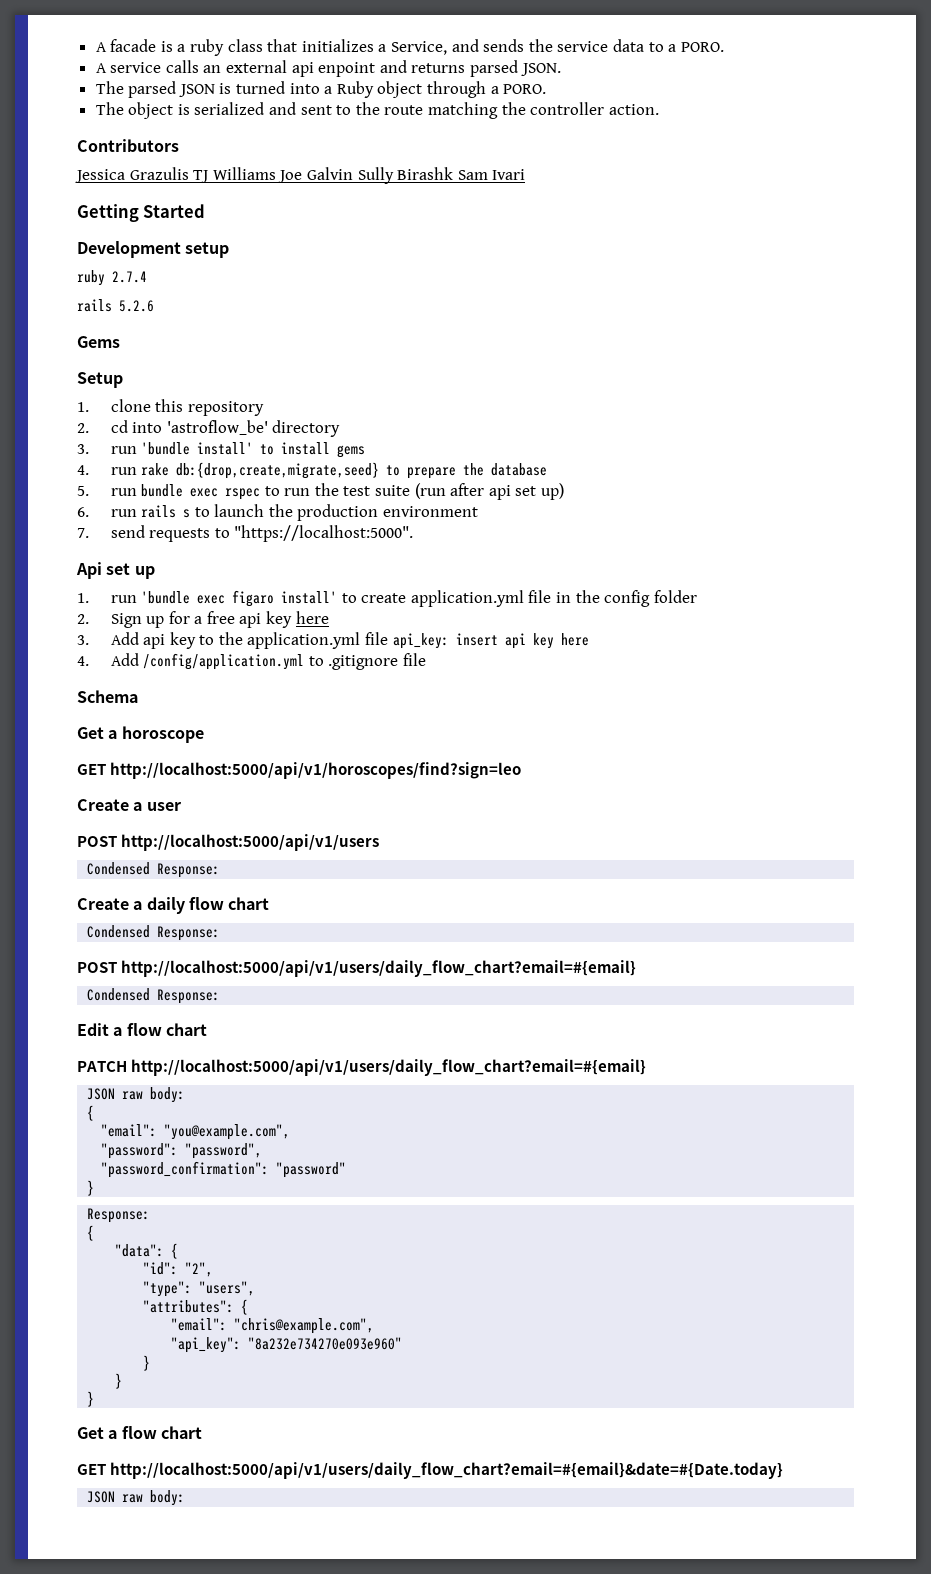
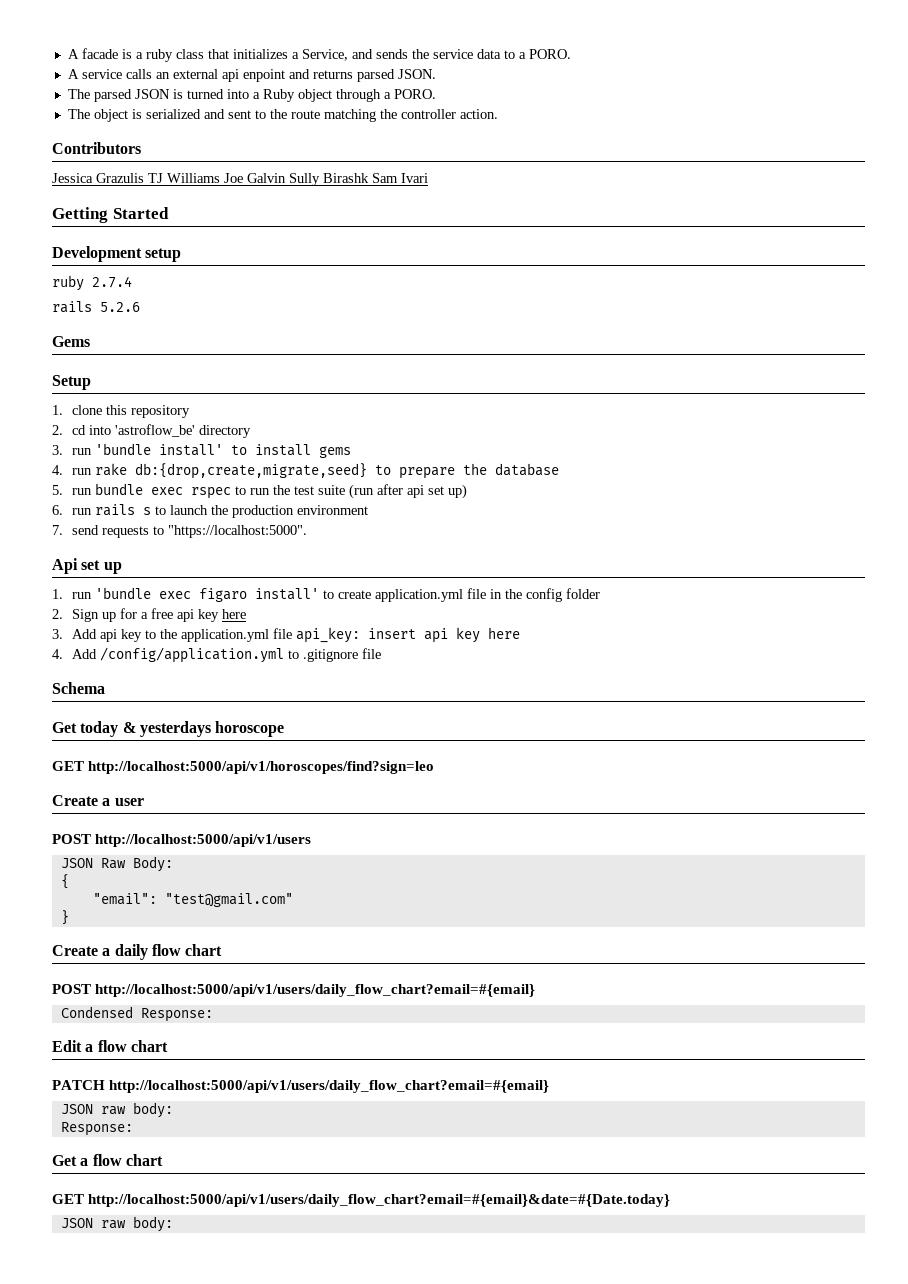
- Get a horoscope
+ Get today & yesterdays horoscope
  POST http://localhost:5000/api/v1/users
- Condensed Response:
+ JSON Raw Body:
+ {
+ "email": "test@gmail.com"
+ }
  Create a daily flow chart
- Condensed Response:
  PATCH http://localhost:5000/api/v1/users/daily_flow_chart?email=#{email}
  JSON raw body:
- {
- "email": "you@example.com",
- "password": "password",
- "password_confirmation": "password"
- }
  Response:
- {
- "data": {
- "id": "2",
- "type": "users",
- "attributes": {
- "email": "chris@example.com",
- "api_key": "8a232e734270e093e960"
- }
- }
- }

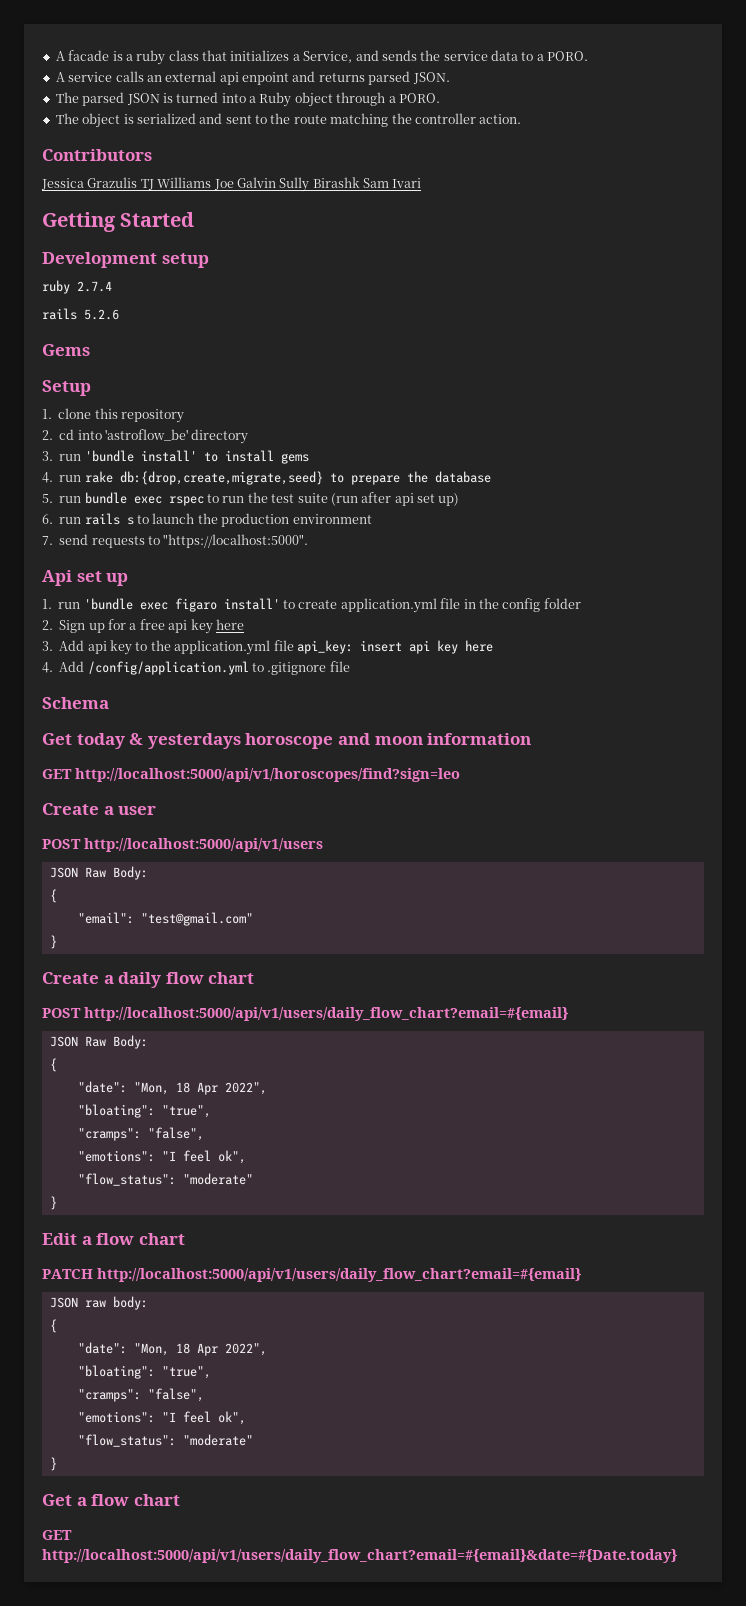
- Get today & yesterdays horoscope
+ Get today & yesterdays horoscope and moon information
  POST http://localhost:5000/api/v1/users/daily_flow_chart?email=#{email}
- Condensed Response:
+ JSON Raw Body:
+ {
+ "date": "Mon, 18 Apr 2022",
+ "bloating": "true",
+ "cramps": "false",
+ "emotions": "I feel ok",
+ "flow_status": "moderate"
+ }
  PATCH http://localhost:5000/api/v1/users/daily_flow_chart?email=#{email}
  JSON raw body:
- Response:
+ {
+ "date": "Mon, 18 Apr 2022",
+ "bloating": "true",
+ "cramps": "false",
+ "emotions": "I feel ok",
+ "flow_status": "moderate"
+ }
  GET http://localhost:5000/api/v1/users/daily_flow_chart?email=#{email}&date=#{Date.today}
- JSON raw body:

